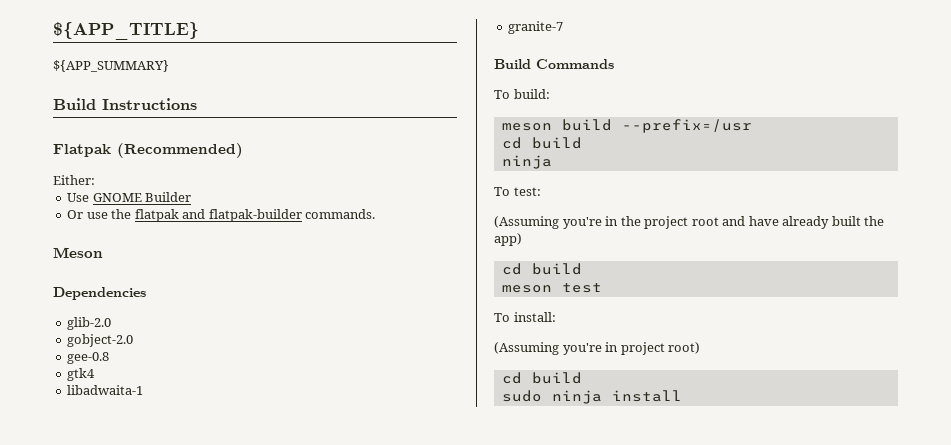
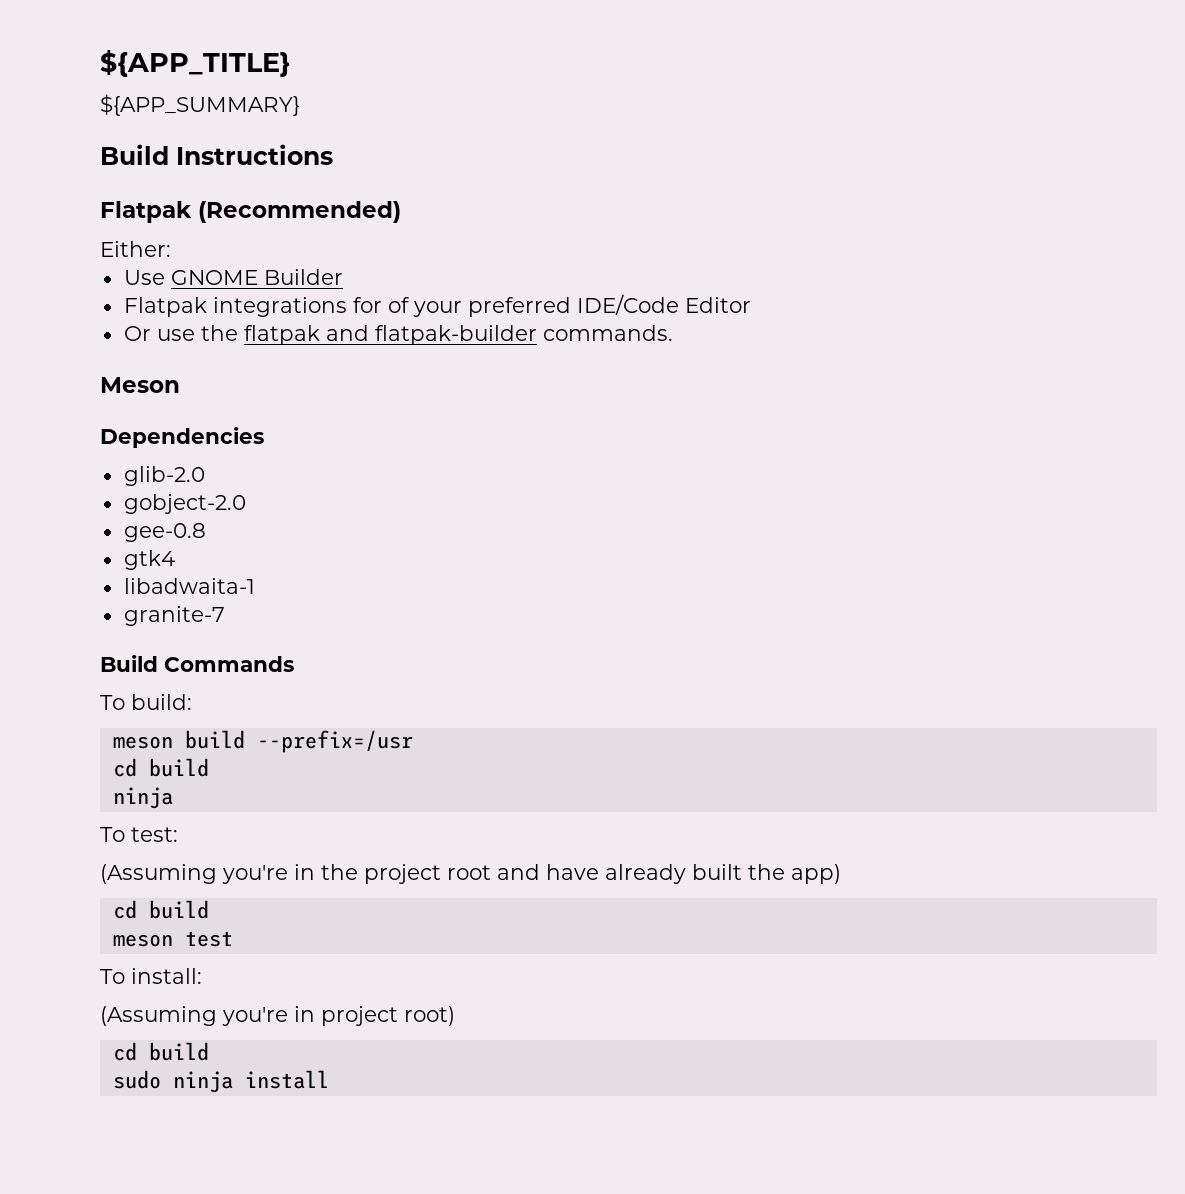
+ Flatpak integrations for of your preferred IDE/Code Editor

